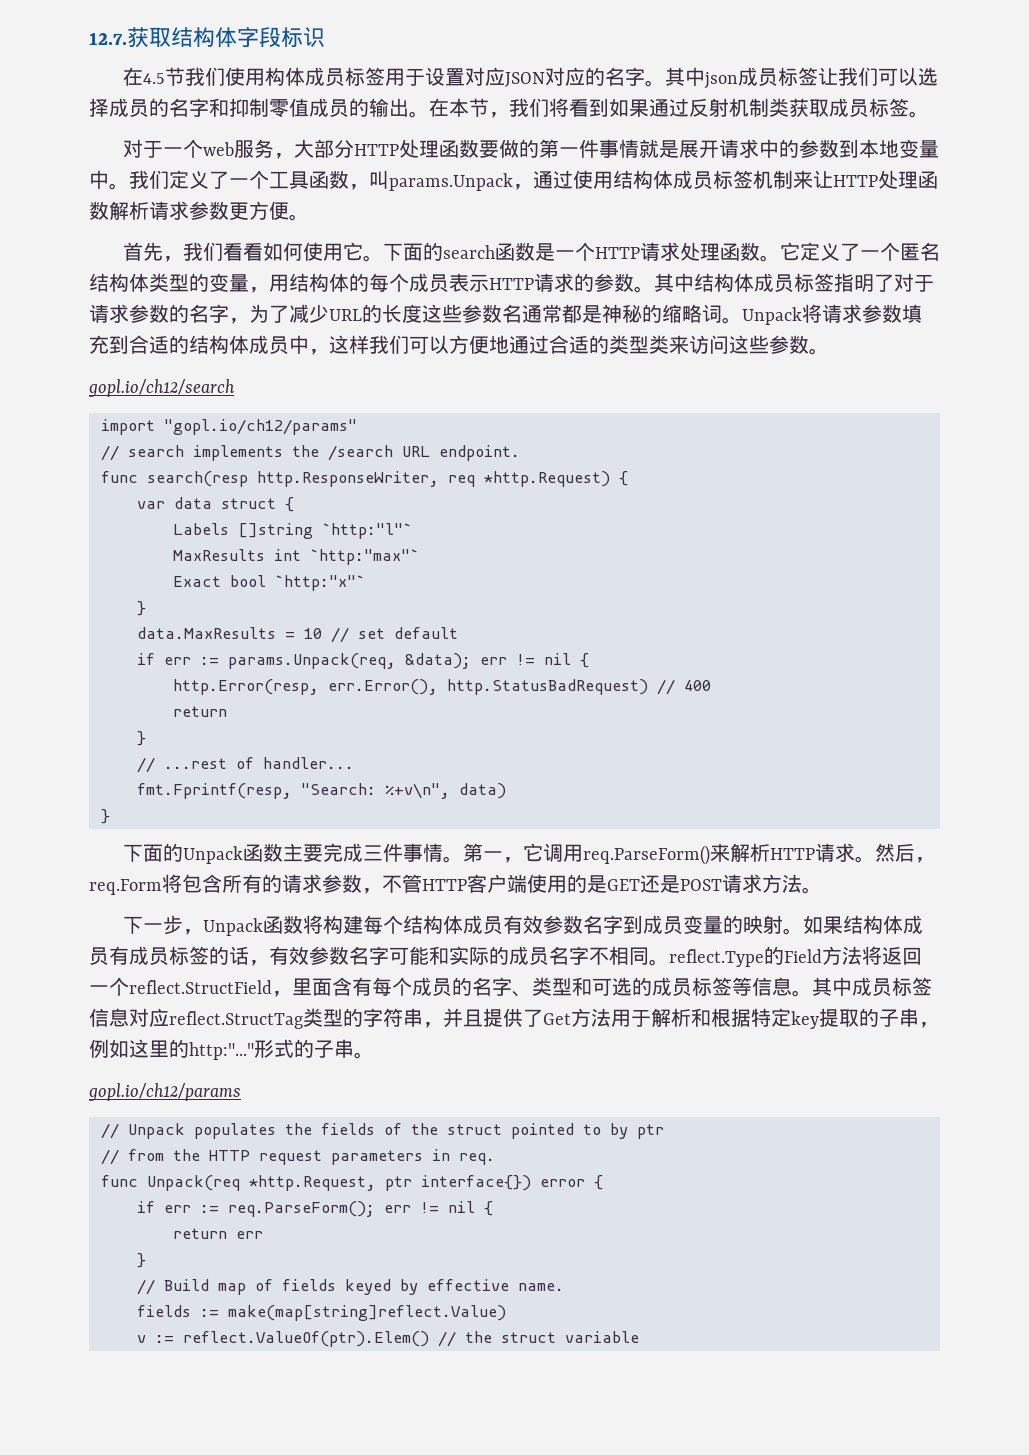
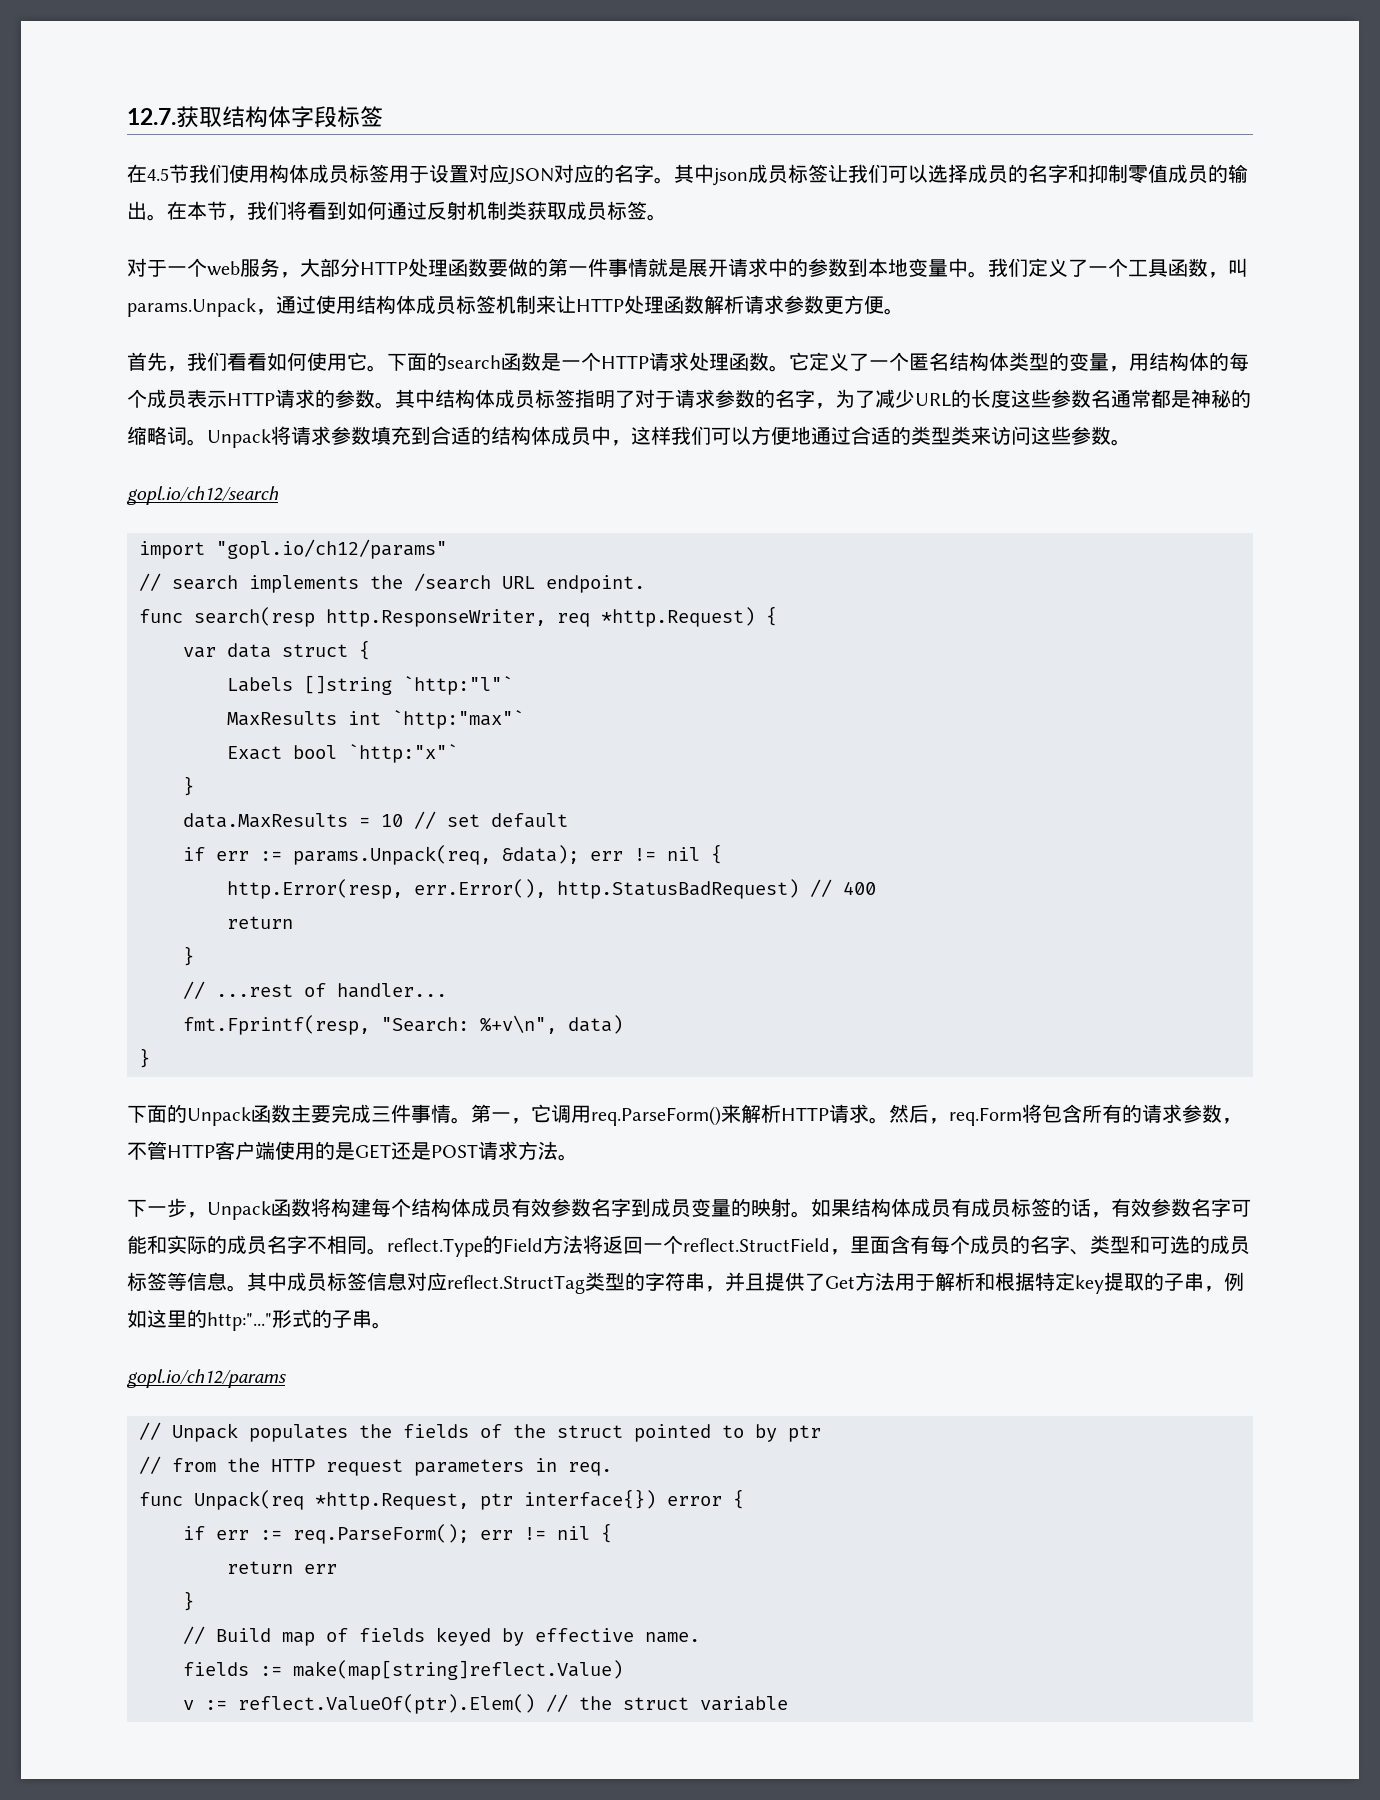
- 12.7.获取结构体字段标识
+ 12.7.获取结构体字段标签
- 在本节，我们将看到如果通过反射机制类获取成员标签。
+ 在本节，我们将看到如何通过反射机制类获取成员标签。

